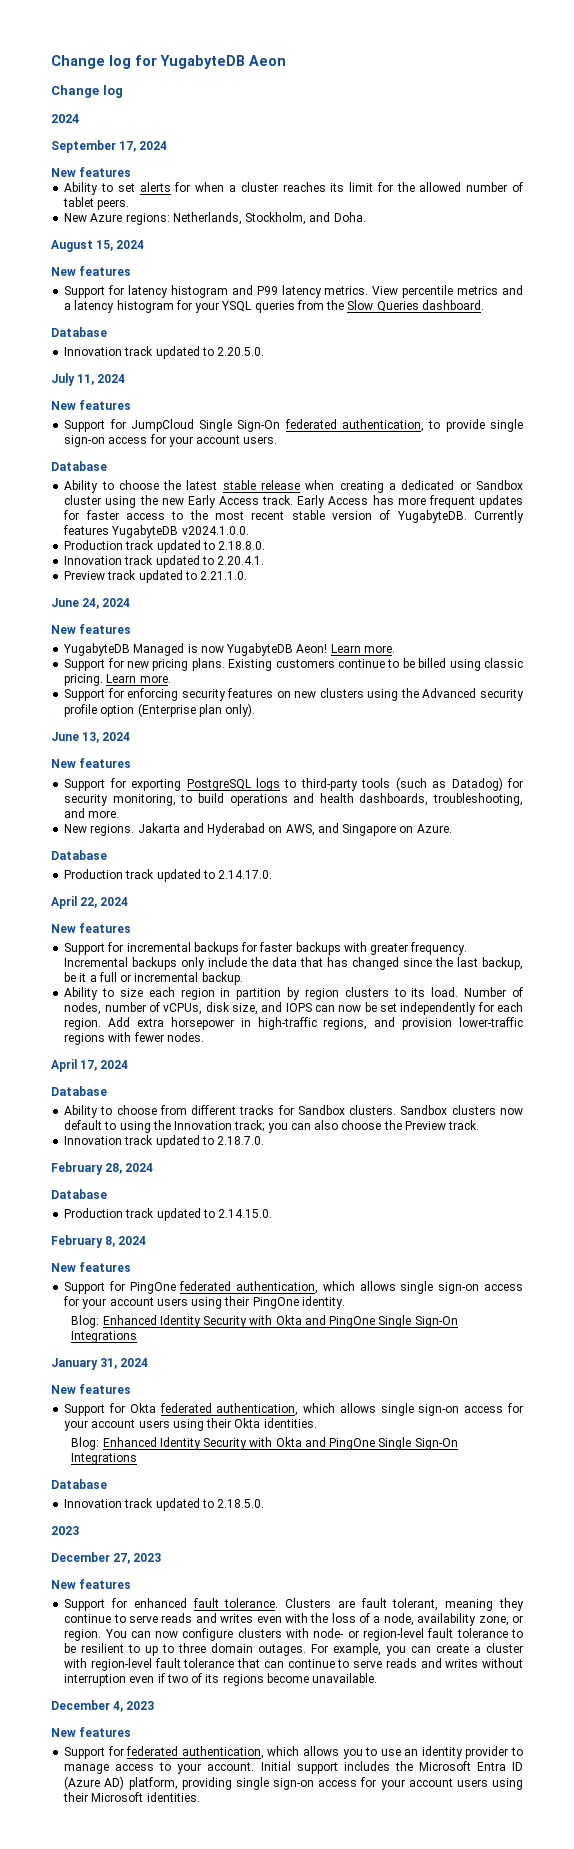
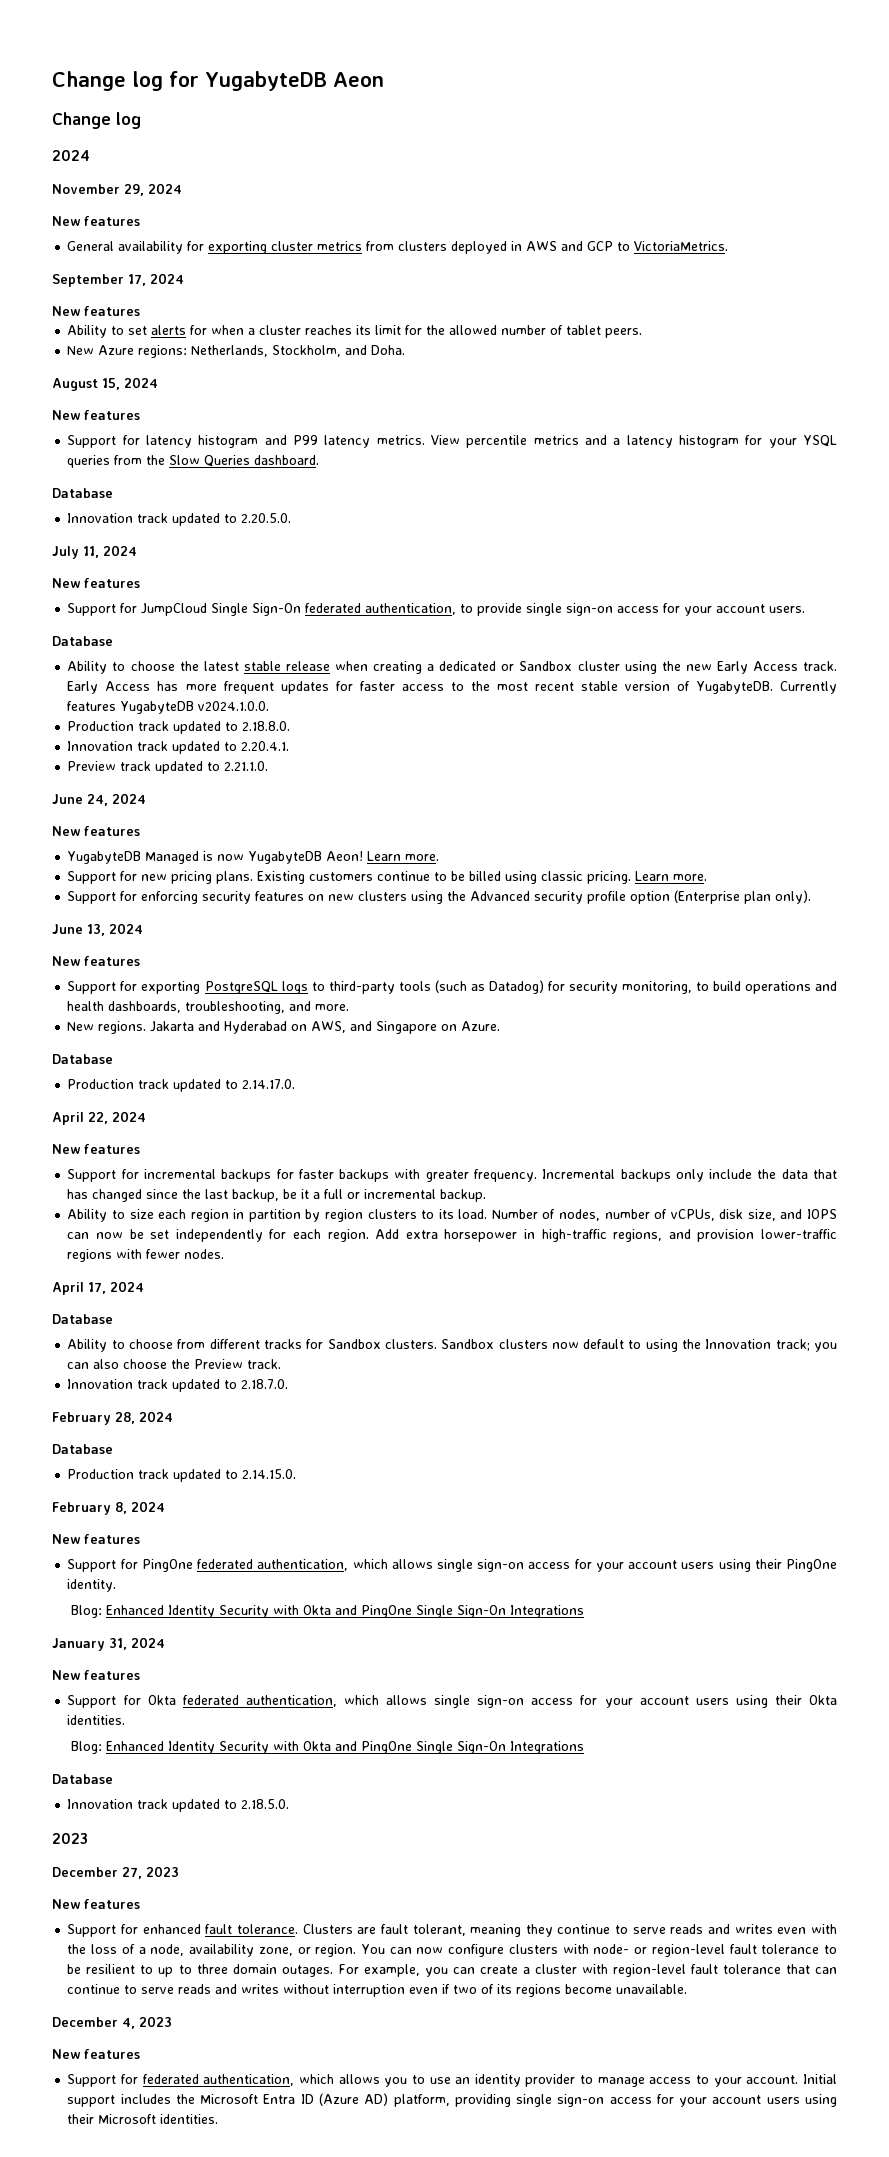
+ November 29, 2024
+ New features
+ General availability for exporting cluster metrics from clusters deployed in AWS and GCP to VictoriaMetrics.

